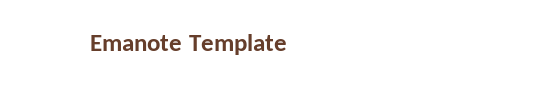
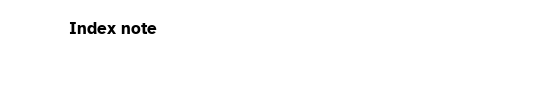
- Emanote Template
+ Index note

